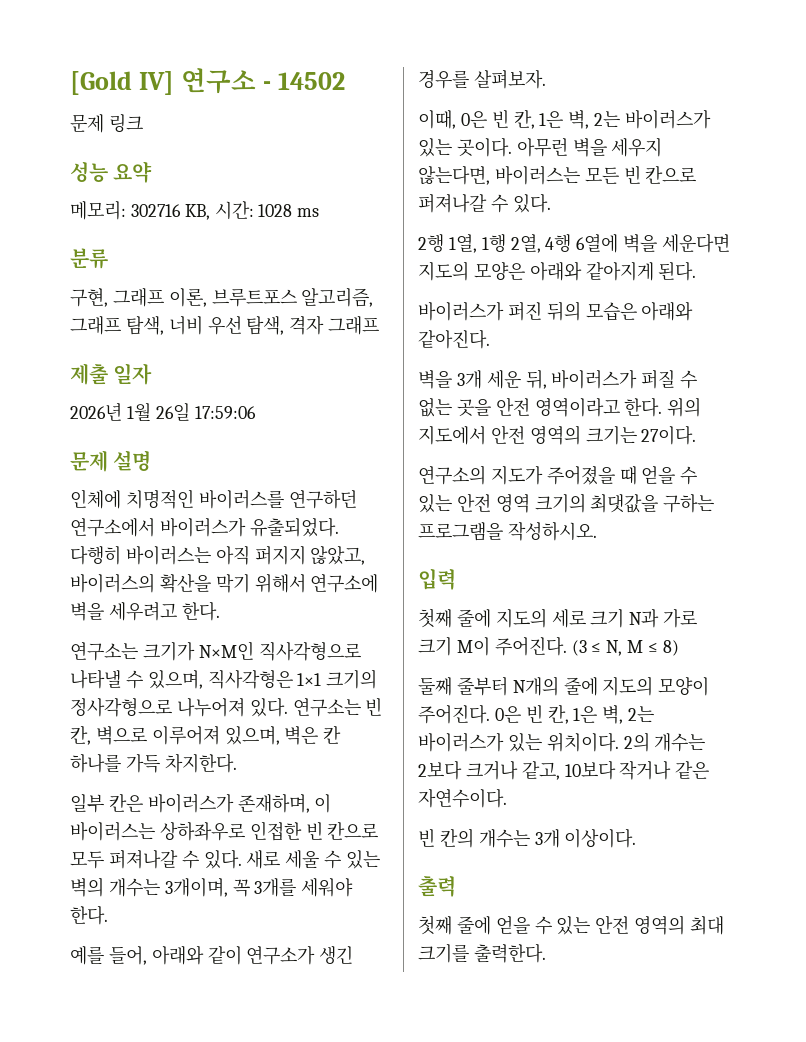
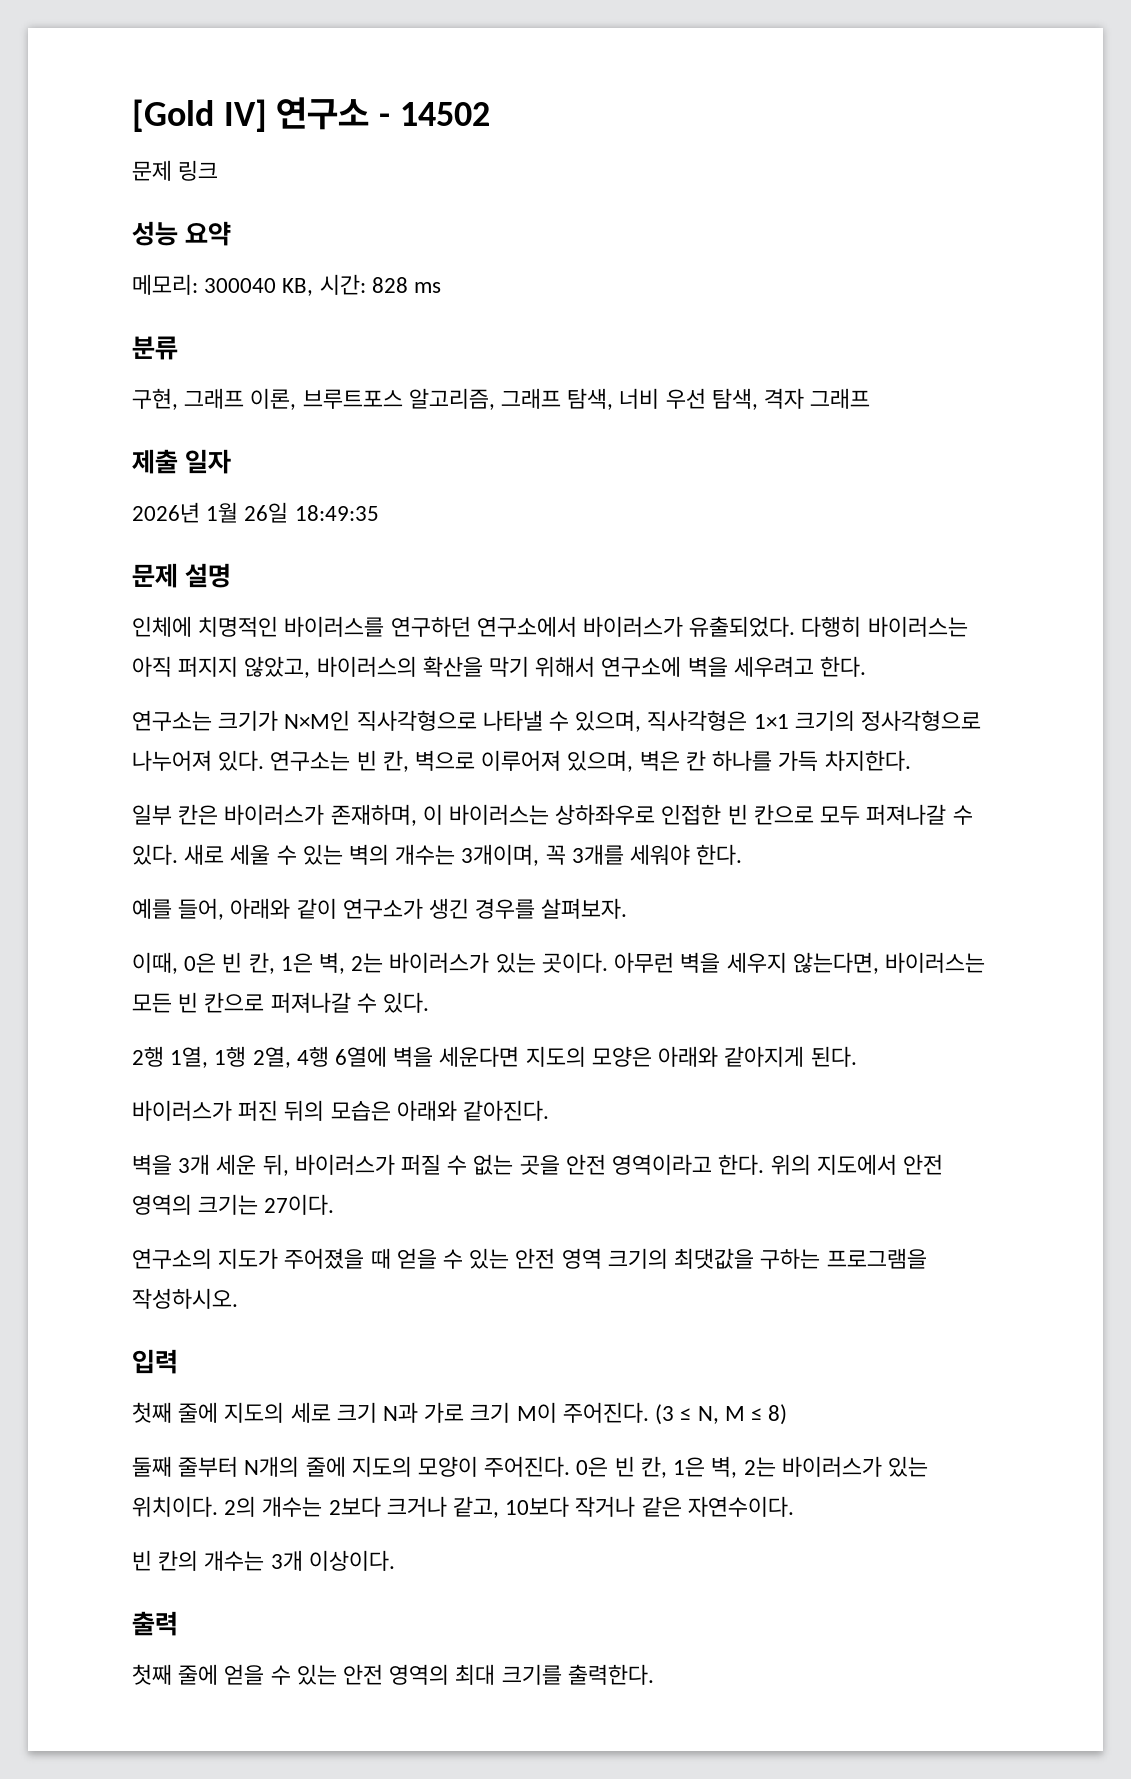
- 메모리: 302716 KB, 시간: 1028 ms
+ 메모리: 300040 KB, 시간: 828 ms
- 2026년 1월 26일 17:59:06
+ 2026년 1월 26일 18:49:35

